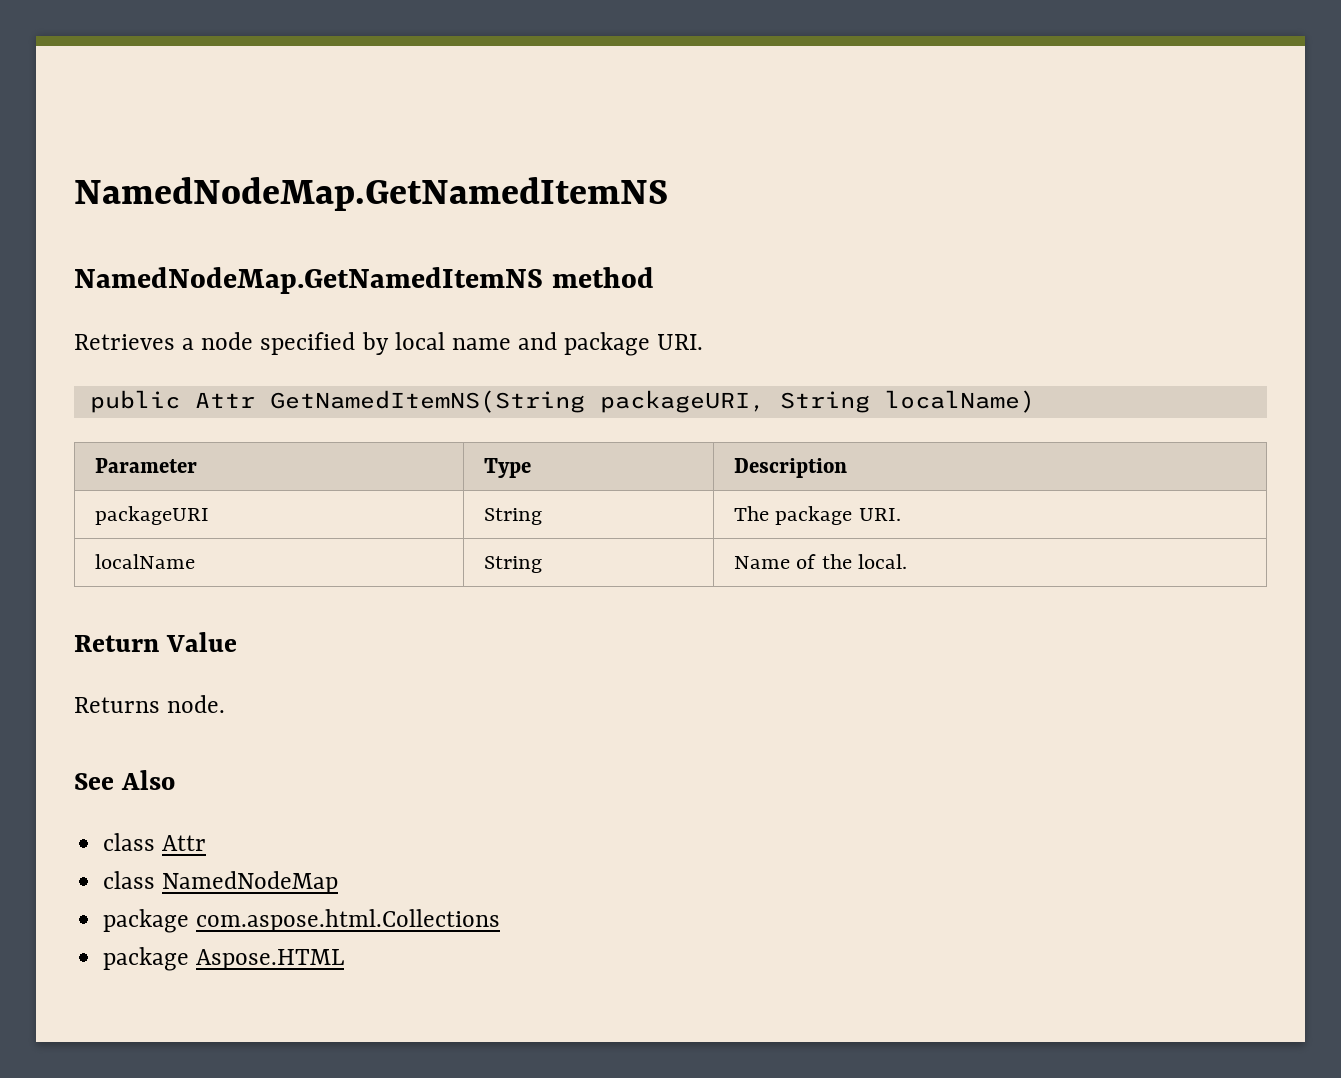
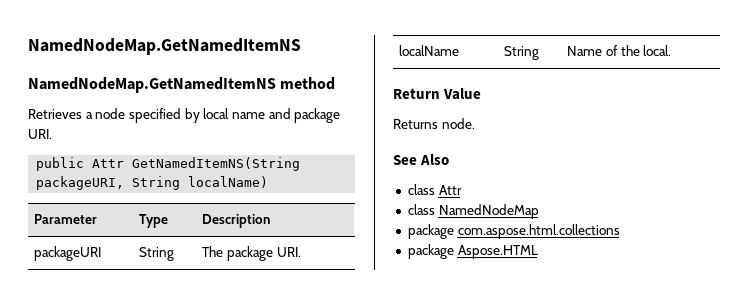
- package com.aspose.html.Collections
+ package com.aspose.html.collections

